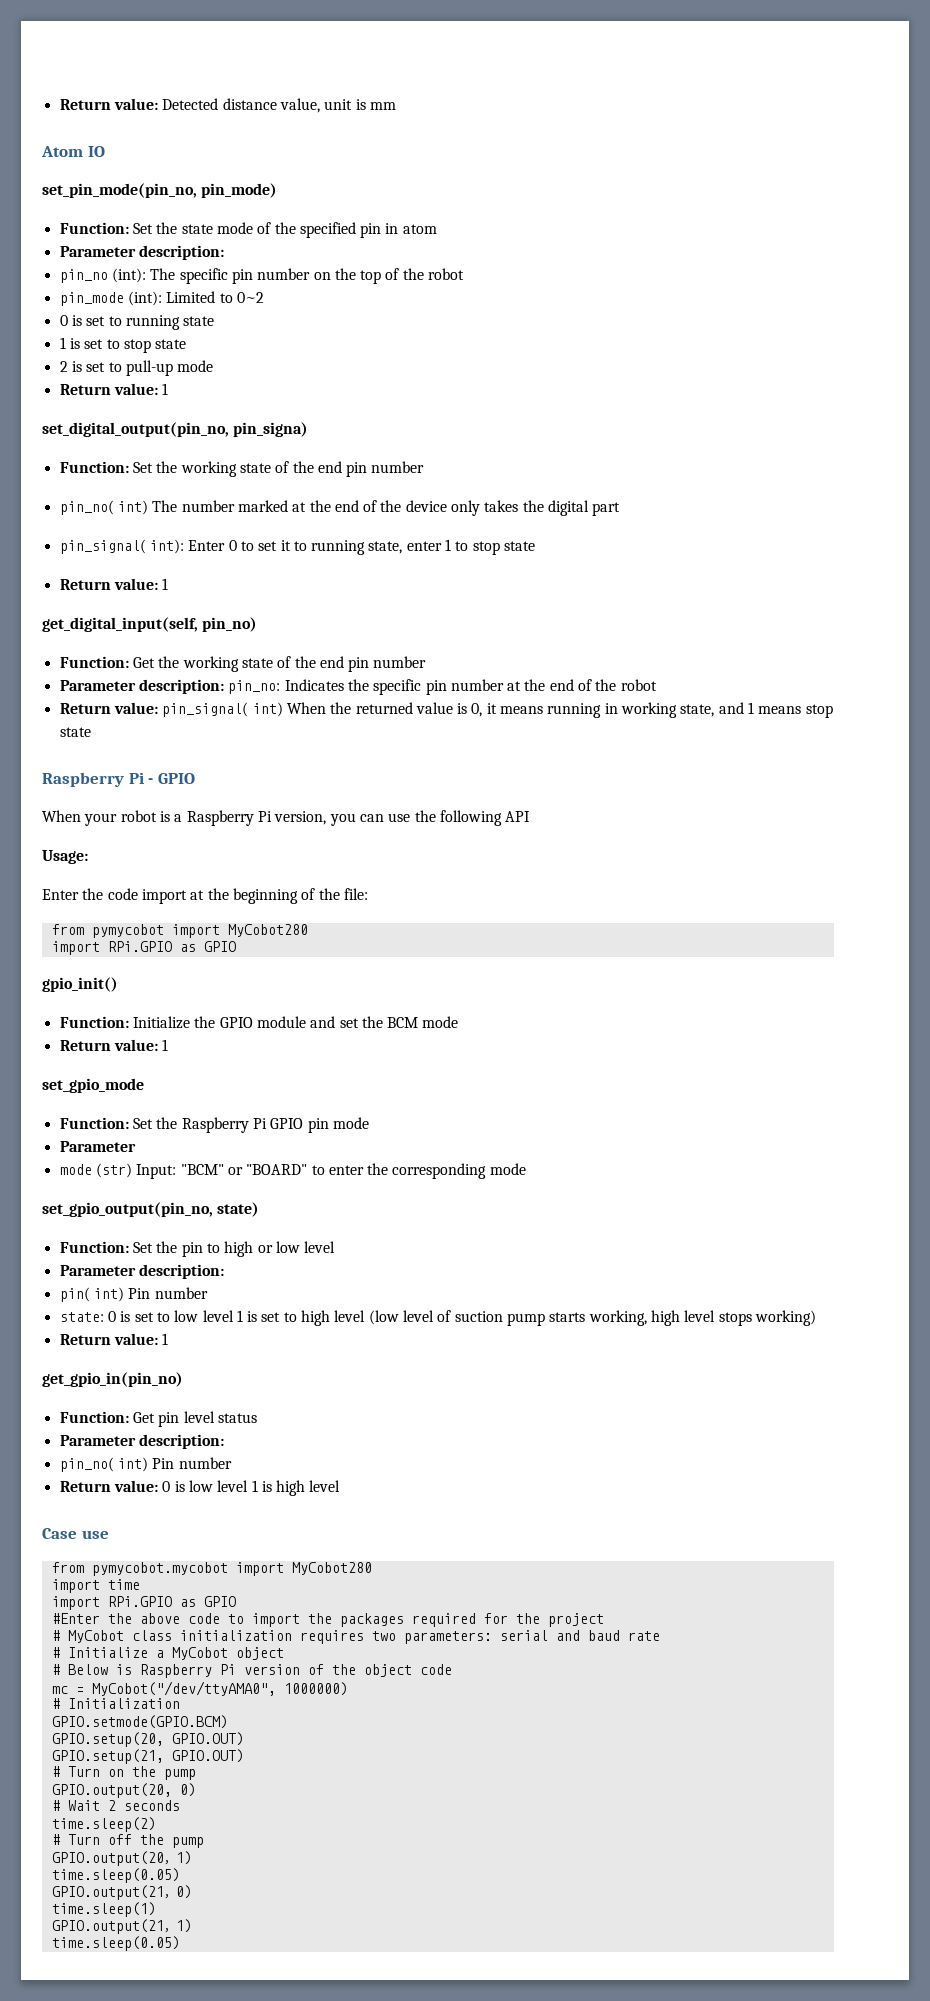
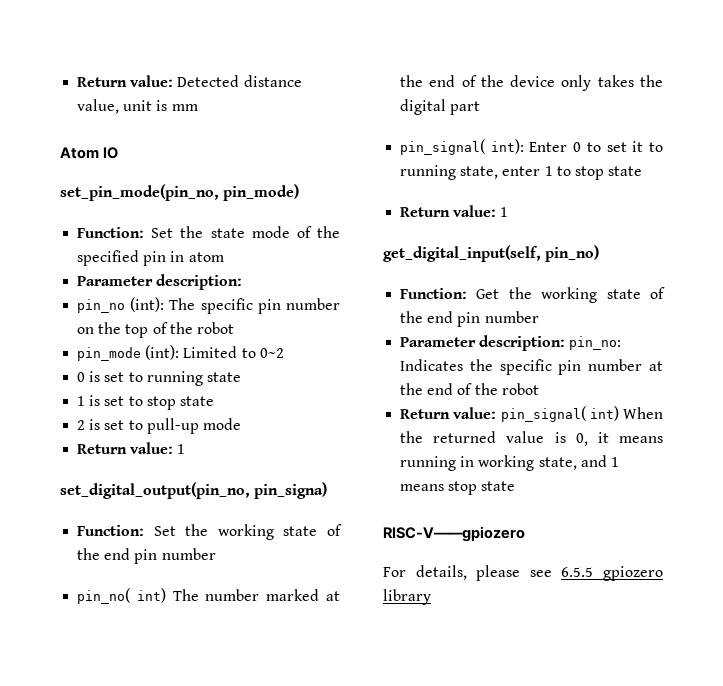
- Raspberry Pi - GPIO
- When your robot is a Raspberry Pi version, you can use the following API
- Usage:
- Enter the code import at the beginning of the file:
- from pymycobot import MyCobot280
- import RPi.GPIO as GPIO
- gpio_init()
- Function: Initialize the GPIO module and set the BCM mode
- Return value: 1
- set_gpio_mode
- Function: Set the Raspberry Pi GPIO pin mode
- Parameter
- mode (str) Input: "BCM" or "BOARD" to enter the corresponding mode
- set_gpio_output(pin_no, state)
- Function: Set the pin to high or low level
- Parameter description:
- pin( int) Pin number
- state: 0 is set to low level 1 is set to high level (low level of suction pump starts working, high level stops working)
- Return value: 1
- get_gpio_in(pin_no)
- Function: Get pin level status
- Parameter description:
- pin_no( int) Pin number
- Return value: 0 is low level 1 is high level
- Case use
- from pymycobot.mycobot import MyCobot280
- import time
- import RPi.GPIO as GPIO
- #Enter the above code to import the packages required for the project
- # MyCobot class initialization requires two parameters: serial and baud rate
- # Initialize a MyCobot object
- # Below is Raspberry Pi version of the object code
- mc = MyCobot("/dev/ttyAMA0", 1000000)
- # Initialization
- GPIO.setmode(GPIO.BCM)
- GPIO.setup(20, GPIO.OUT)
- GPIO.setup(21, GPIO.OUT)
- # Turn on the pump
- GPIO.output(20, 0)
- # Wait 2 seconds
- time.sleep(2)
- # Turn off the pump
- GPIO.output(20，1)
- time.sleep(0.05)
- GPIO.output(21，0)
- time.sleep(1)
- GPIO.output(21，1)
- time.sleep(0.05)
+ RISC-V——gpiozero
+ For details, please see 6.5.5 gpiozero library

